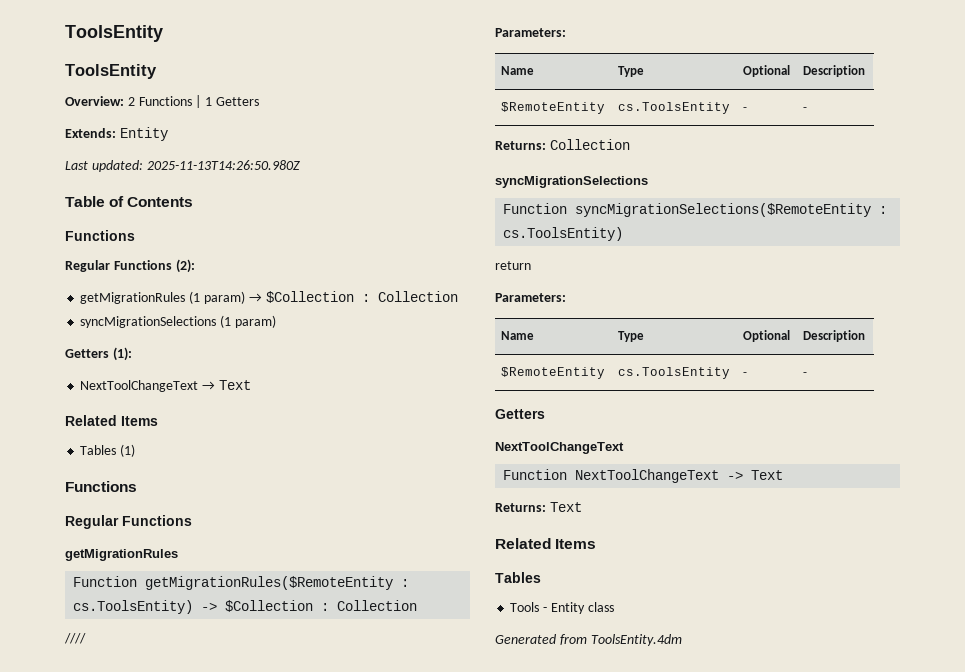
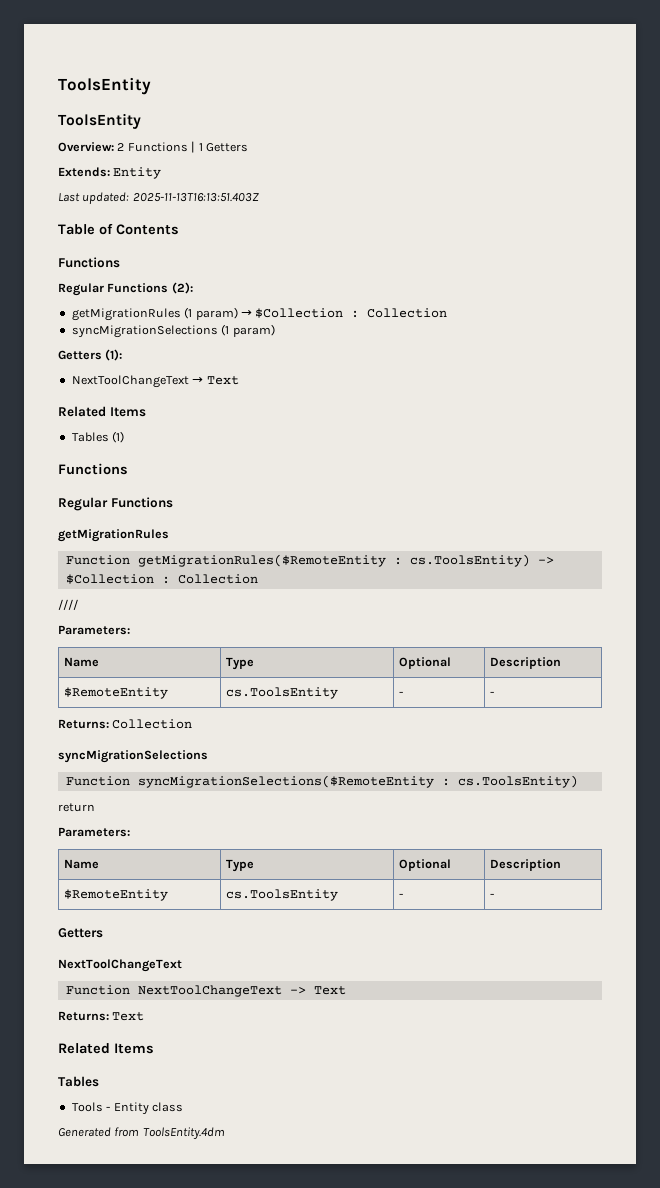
- Last updated: 2025-11-13T14:26:50.980Z
+ Last updated: 2025-11-13T16:13:51.403Z

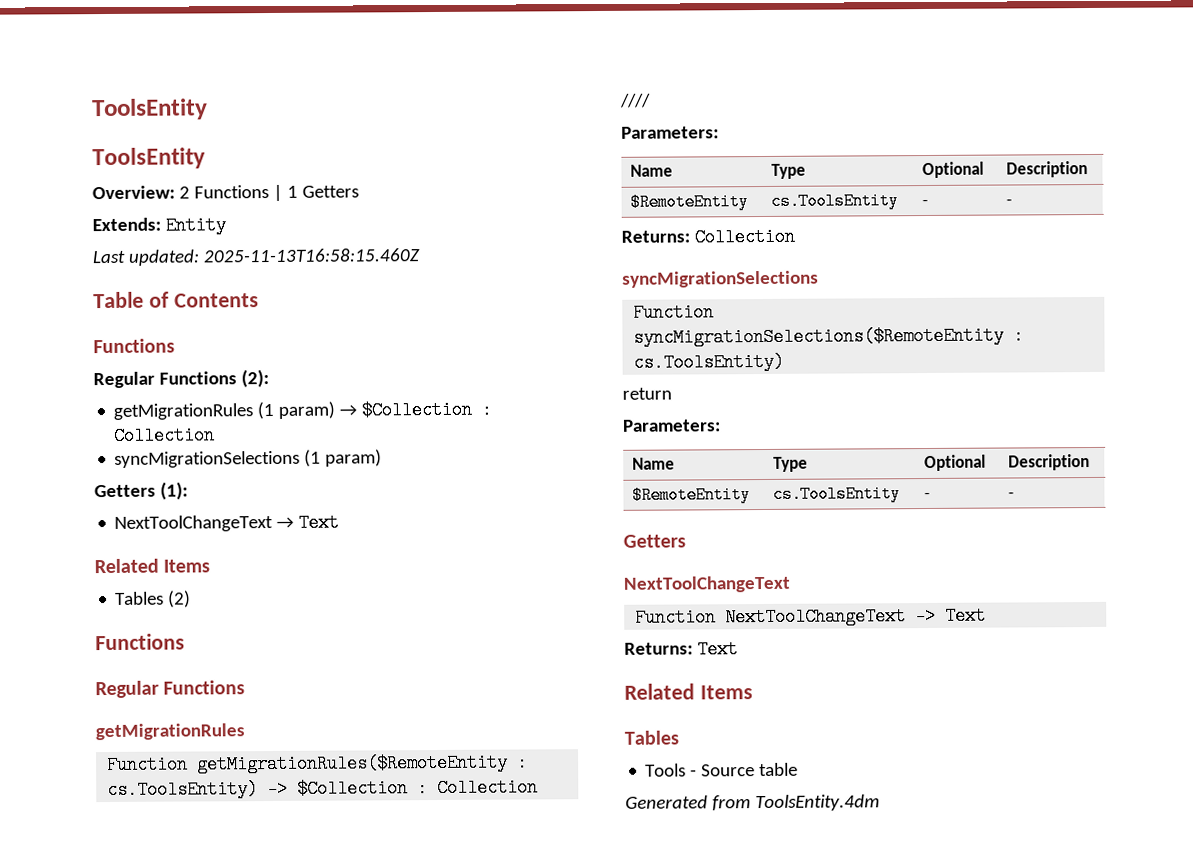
- Last updated: 2025-11-13T16:13:51.403Z
+ Last updated: 2025-11-13T16:58:15.460Z
- Tables (1)
+ Tables (2)
- Tools - Entity class
+ Tools - Source table

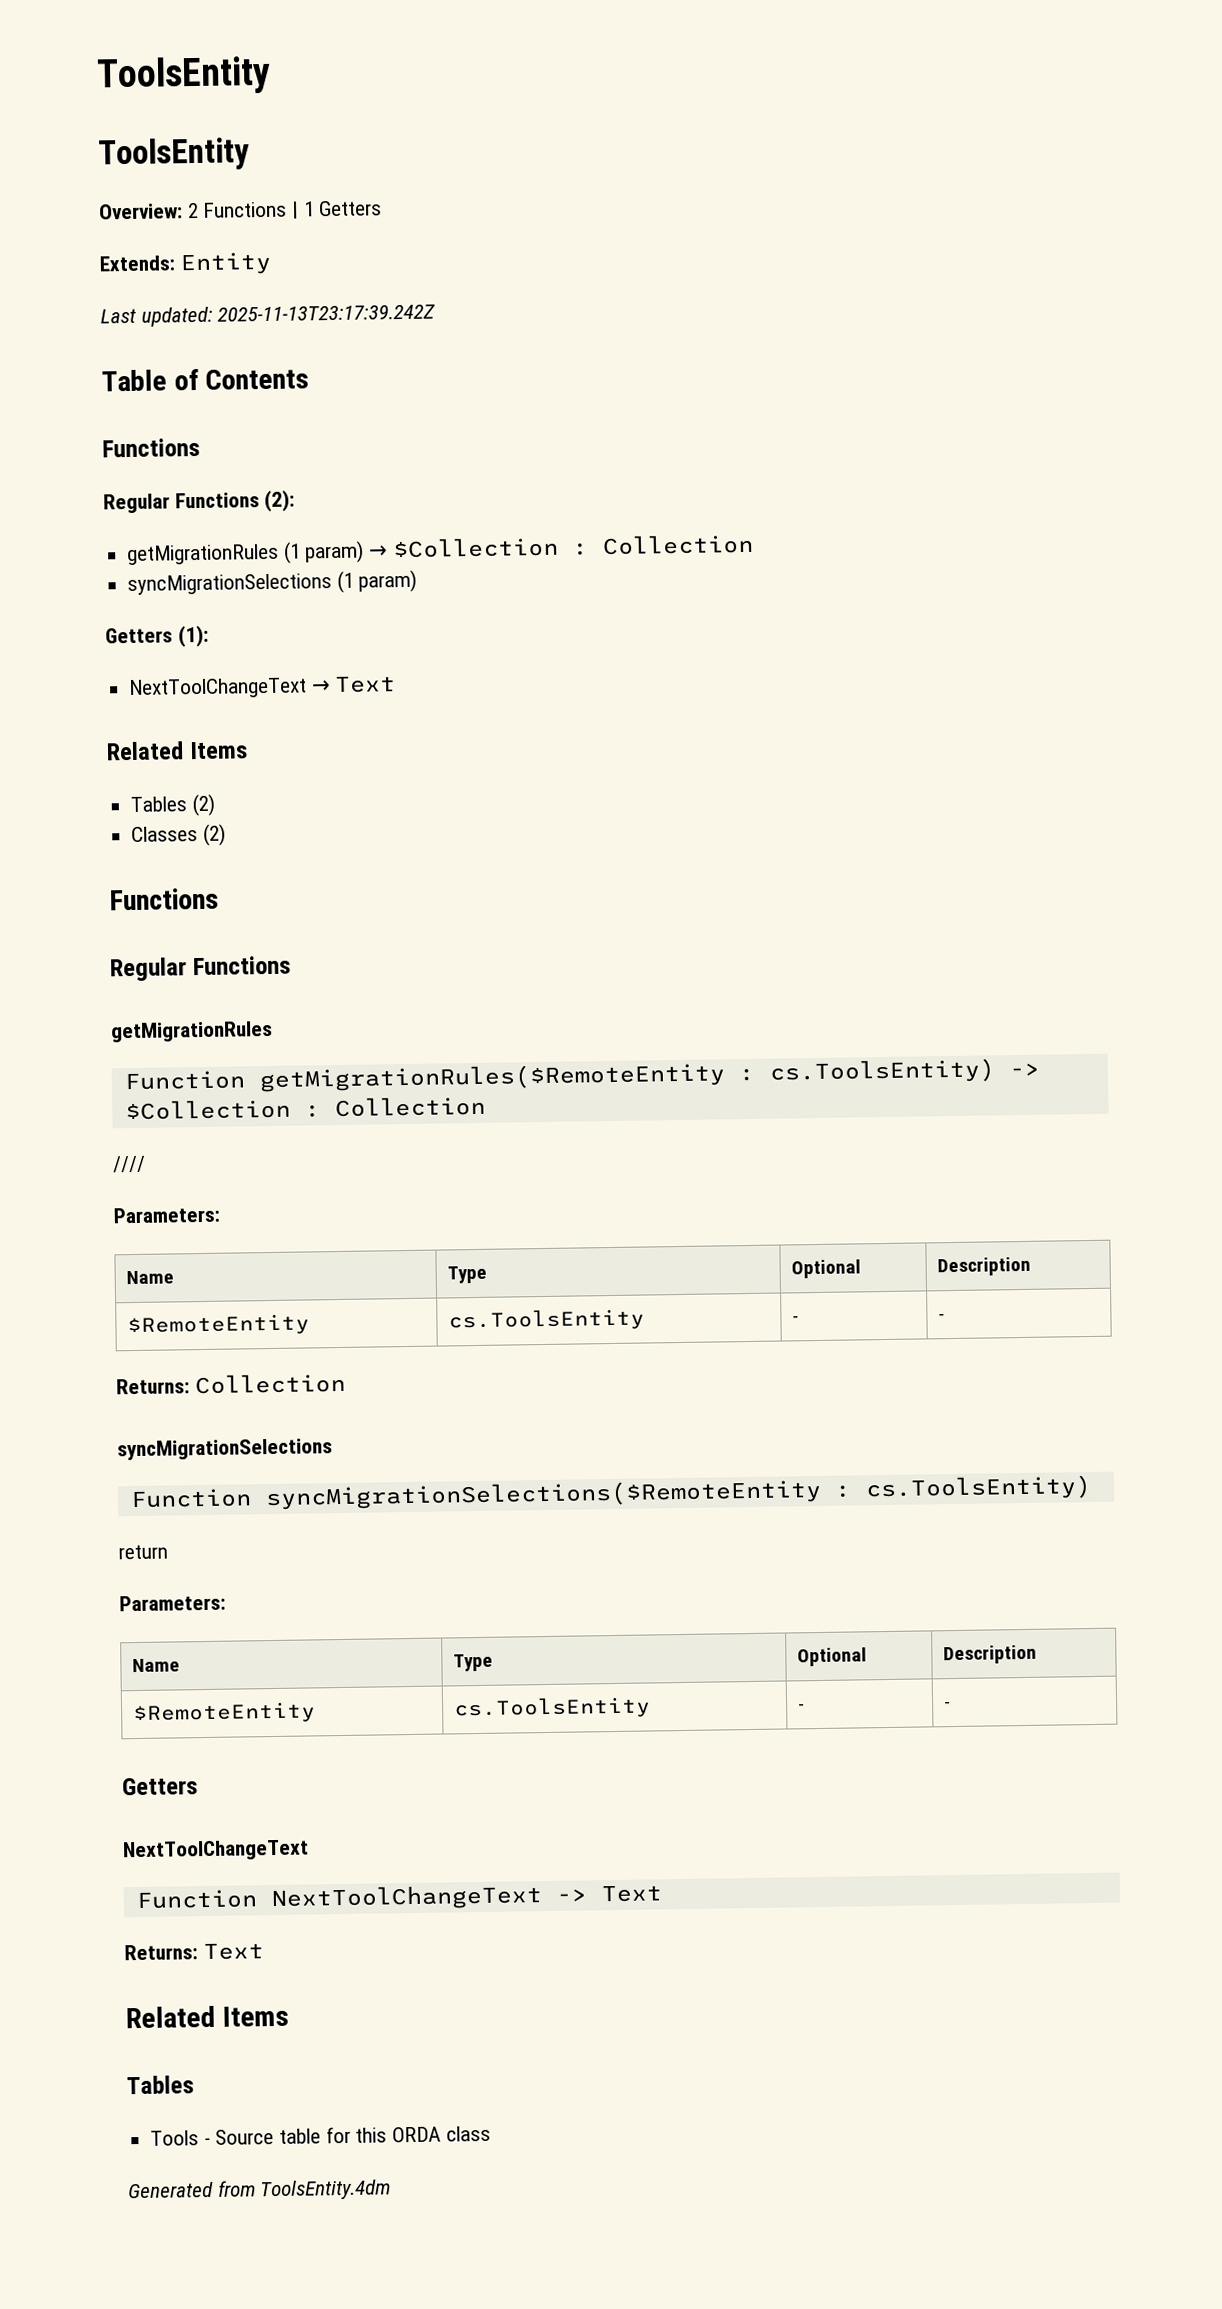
- Last updated: 2025-11-13T16:58:15.460Z
+ Last updated: 2025-11-13T23:17:39.242Z
+ Classes (2)
- Tools - Source table
+ Tools - Source table for this ORDA class

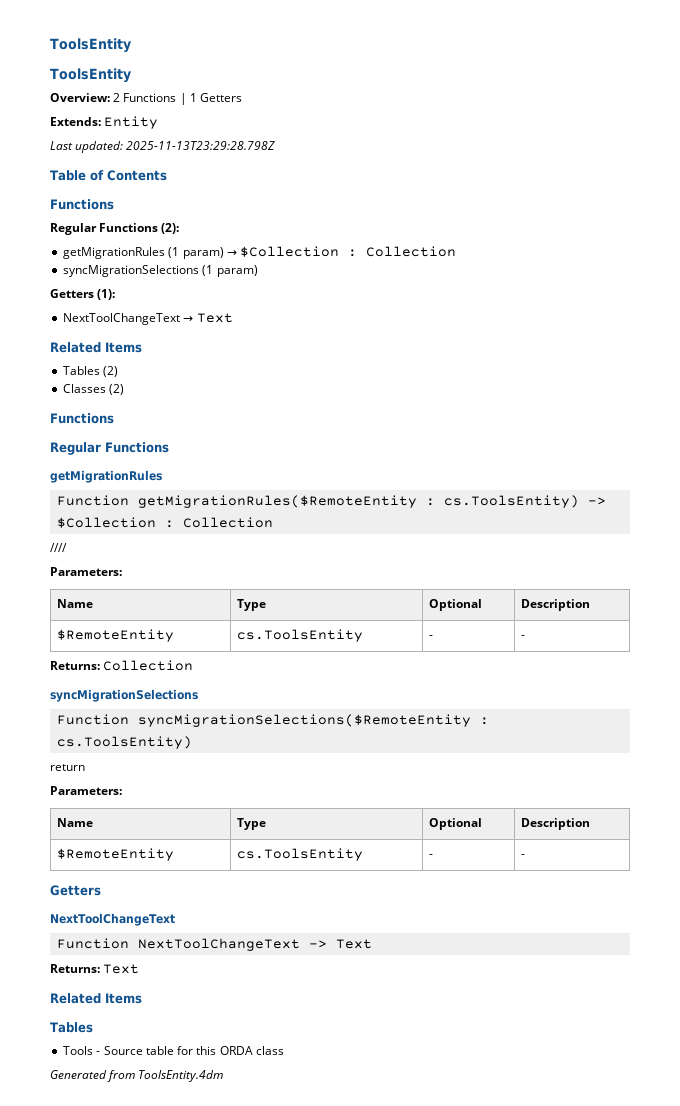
- Last updated: 2025-11-13T23:17:39.242Z
+ Last updated: 2025-11-13T23:29:28.798Z

